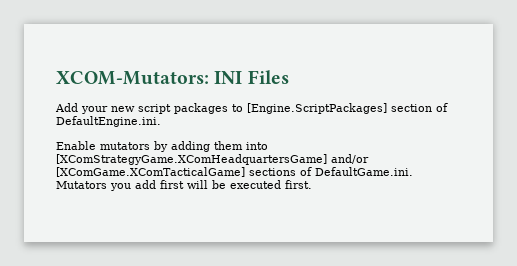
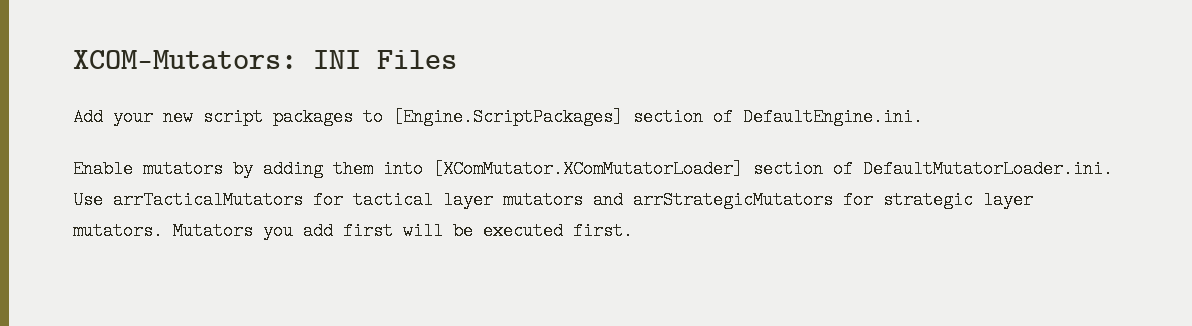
- Enable mutators by adding them into [XComStrategyGame.XComHeadquartersGame] and/or [XComGame.XComTacticalGame] sections of DefaultGame.ini. Mutators you add first will be executed first.
+ Enable mutators by adding them into [XComMutator.XComMutatorLoader] section of DefaultMutatorLoader.ini. Use arrTacticalMutators for tactical layer mutators and arrStrategicMutators for strategic layer mutators. Mutators you add first will be executed first.

